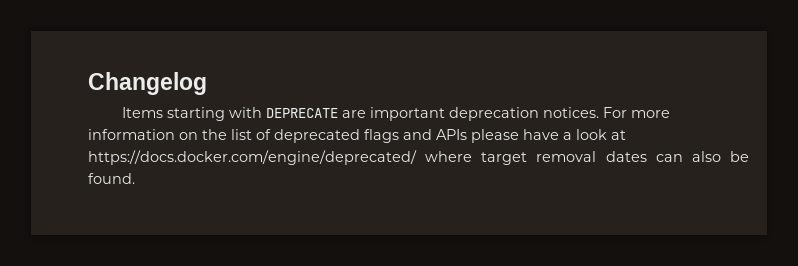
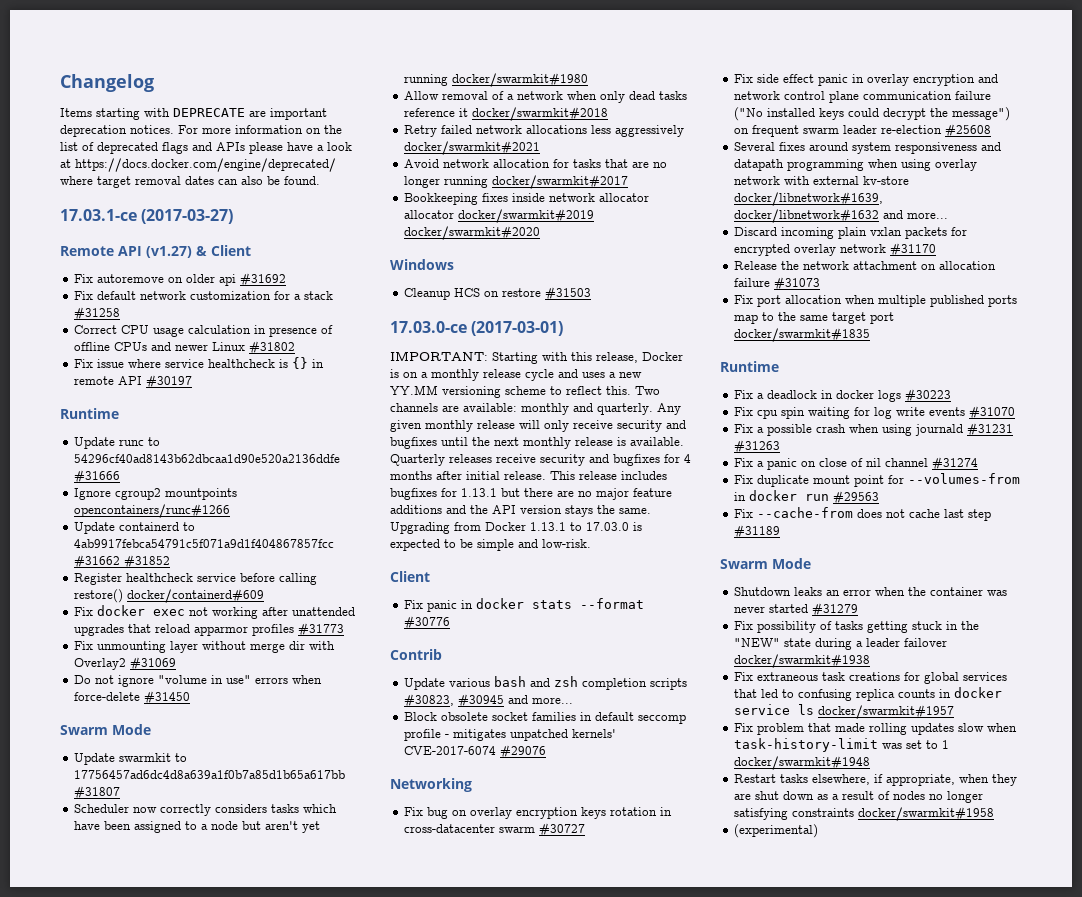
+ 17.03.1-ce (2017-03-27)
+ Remote API (v1.27) & Client
+ Fix autoremove on older api #31692
+ Fix default network customization for a stack #31258
+ Correct CPU usage calculation in presence of offline CPUs and newer Linux #31802
+ Fix issue where service healthcheck is {} in remote API #30197
+ Runtime
+ Update runc to 54296cf40ad8143b62dbcaa1d90e520a2136ddfe #31666
+ Ignore cgroup2 mountpoints opencontainers/runc#1266
+ Update containerd to 4ab9917febca54791c5f071a9d1f404867857fcc #31662 #31852
+ Register healthcheck service before calling restore() docker/containerd#609
+ Fix docker exec not working after unattended upgrades that reload apparmor profiles #31773
+ Fix unmounting layer without merge dir with Overlay2 #31069
+ Do not ignore "volume in use" errors when force-delete #31450
+ Swarm Mode
+ Update swarmkit to 17756457ad6dc4d8a639a1f0b7a85d1b65a617bb #31807
+ Scheduler now correctly considers tasks which have been assigned to a node but aren't yet running docker/swarmkit#1980
+ Allow removal of a network when only dead tasks reference it docker/swarmkit#2018
+ Retry failed network allocations less aggressively docker/swarmkit#2021
+ Avoid network allocation for tasks that are no longer running docker/swarmkit#2017
+ Bookkeeping fixes inside network allocator allocator docker/swarmkit#2019 docker/swarmkit#2020
+ Windows
+ Cleanup HCS on restore #31503
+ 17.03.0-ce (2017-03-01)
+ IMPORTANT: Starting with this release, Docker is on a monthly release cycle and uses a new YY.MM versioning scheme to reflect this. Two channels are available: monthly and quarterly. Any given monthly release will only receive security and bugfixes until the next monthly release is available. Quarterly releases receive security and bugfixes for 4 months after initial release. This release includes bugfixes for 1.13.1 but there are no major feature additions and the API version stays the same. Upgrading from Docker 1.13.1 to 17.03.0 is expected to be simple and low-risk.
+ Client
+ Fix panic in docker stats --format #30776
+ Contrib
+ Update various bash and zsh completion scripts #30823, #30945 and more...
+ Block obsolete socket families in default seccomp profile - mitigates unpatched kernels' CVE-2017-6074 #29076
+ Networking
+ Fix bug on overlay encryption keys rotation in cross-datacenter swarm #30727
+ Fix side effect panic in overlay encryption and network control plane communication failure ("No installed keys could decrypt the message") on frequent swarm leader re-election #25608
+ Several fixes around system responsiveness and datapath programming when using overlay network with external kv-store docker/libnetwork#1639, docker/libnetwork#1632 and more...
+ Discard incoming plain vxlan packets for encrypted overlay network #31170
+ Release the network attachment on allocation failure #31073
+ Fix port allocation when multiple published ports map to the same target port docker/swarmkit#1835
+ Runtime
+ Fix a deadlock in docker logs #30223
+ Fix cpu spin waiting for log write events #31070
+ Fix a possible crash when using journald #31231 #31263
+ Fix a panic on close of nil channel #31274
+ Fix duplicate mount point for --volumes-from in docker run #29563
+ Fix --cache-from does not cache last step #31189
+ Swarm Mode
+ Shutdown leaks an error when the container was never started #31279
+ Fix possibility of tasks getting stuck in the "NEW" state during a leader failover docker/swarmkit#1938
+ Fix extraneous task creations for global services that led to confusing replica counts in docker service ls docker/swarmkit#1957
+ Fix problem that made rolling updates slow when task-history-limit was set to 1 docker/swarmkit#1948
+ Restart tasks elsewhere, if appropriate, when they are shut down as a result of nodes no longer satisfying constraints docker/swarmkit#1958
+ (experimental)

